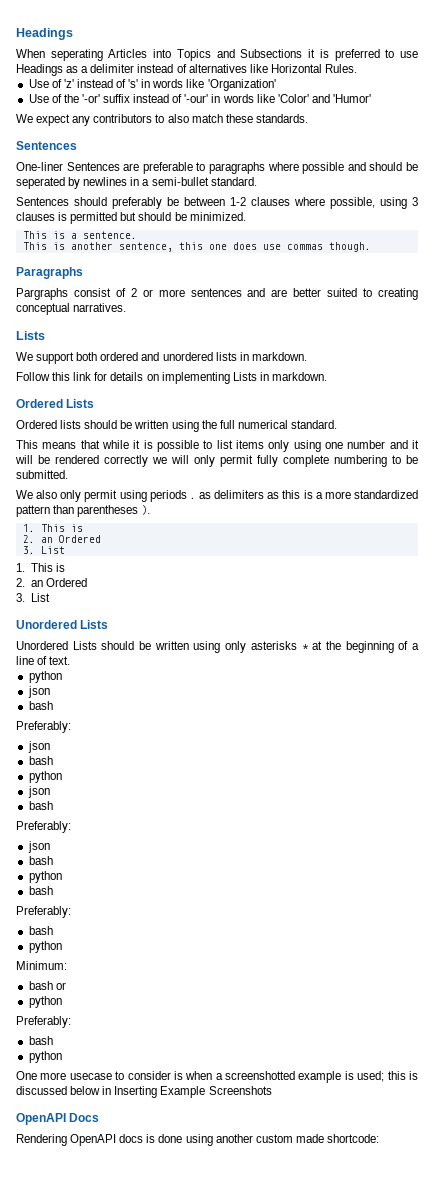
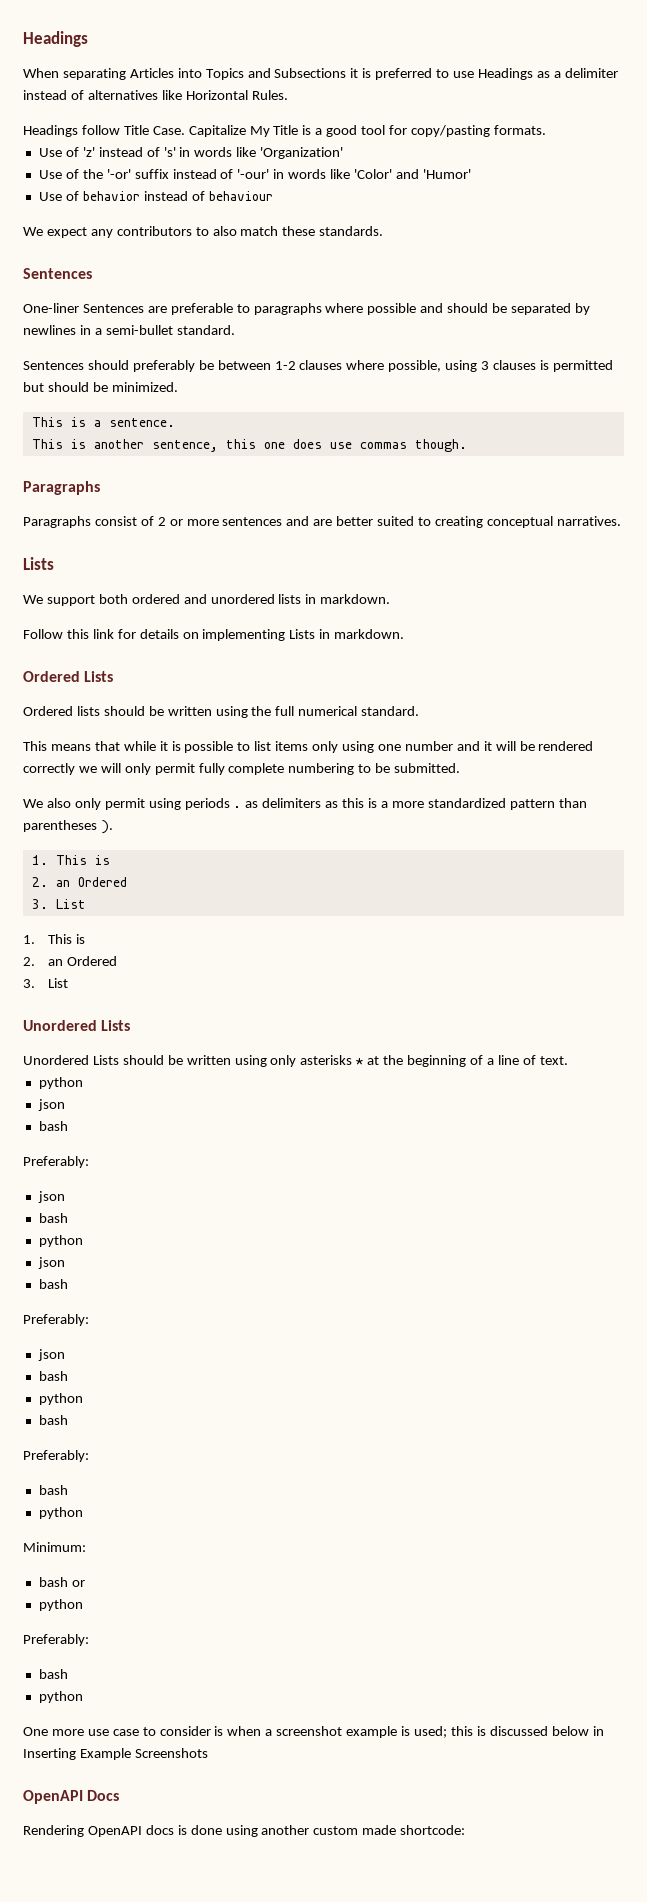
- When seperating Articles into Topics and Subsections it is preferred to use Headings as a delimiter instead of alternatives like Horizontal Rules.
+ When separating Articles into Topics and Subsections it is preferred to use Headings as a delimiter instead of alternatives like Horizontal Rules.
+ Headings follow Title Case. Capitalize My Title is a good tool for copy/pasting formats.
+ Use of behavior instead of behaviour
- One-liner Sentences are preferable to paragraphs where possible and should be seperated by newlines in a semi-bullet standard.
+ One-liner Sentences are preferable to paragraphs where possible and should be separated by newlines in a semi-bullet standard.
- Pargraphs consist of 2 or more sentences and are better suited to creating conceptual narratives.
+ Paragraphs consist of 2 or more sentences and are better suited to creating conceptual narratives.
- One more usecase to consider is when a screenshotted example is used; this is discussed below in Inserting Example Screenshots
+ One more use case to consider is when a screenshot example is used; this is discussed below in Inserting Example Screenshots

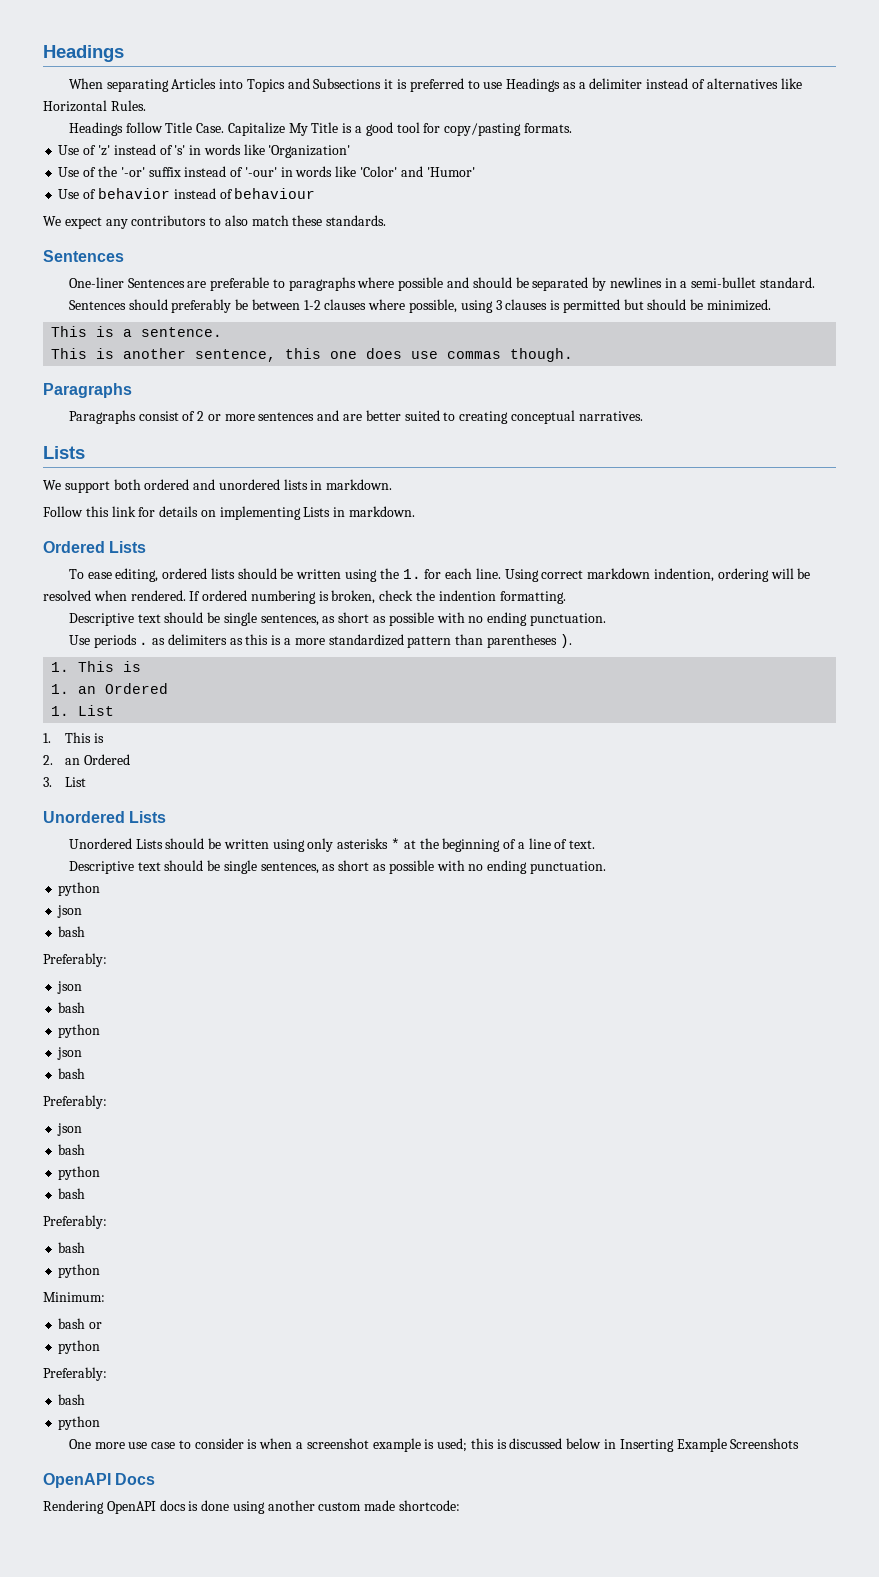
- Ordered lists should be written using the full numerical standard.
- This means that while it is possible to list items only using one number and it will be rendered correctly we will only permit fully complete numbering to be submitted.
- We also only permit using periods . as delimiters as this is a more standardized pattern than parentheses ).
+ To ease editing, ordered lists should be written using the 1. for each line. Using correct markdown indention, ordering will be resolved when rendered. If ordered numbering is broken, check the indention formatting.
+ Descriptive text should be single sentences, as short as possible with no ending punctuation.
+ Use periods . as delimiters as this is a more standardized pattern than parentheses ).
  1. This is
- 2. an Ordered
- 3. List
+ 1. an Ordered
+ 1. List
  Unordered Lists should be written using only asterisks * at the beginning of a line of text.
+ Descriptive text should be single sentences, as short as possible with no ending punctuation.

